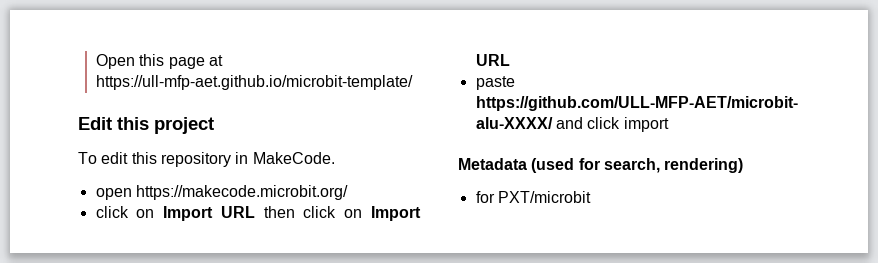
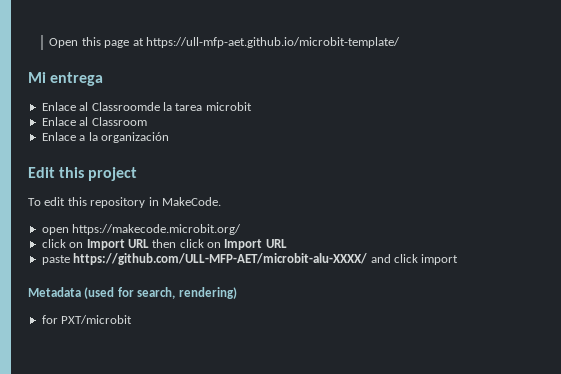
+ Mi entrega
+ Enlace al Classroomde la tarea microbit
+ Enlace al Classroom
+ Enlace a la organización

